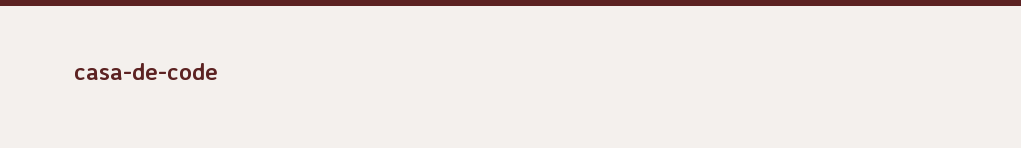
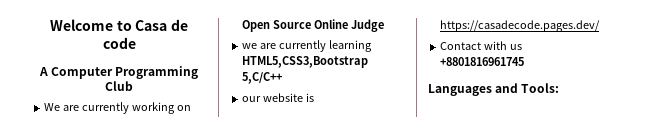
- casa-de-code
+ Welcome to Casa de code
+ A Computer Programming Club
+ We are currently working on Open Source Online Judge
+ we are currently learning HTML5,CSS3,Bootstrap 5,C/C++
+ our website is https://casadecode.pages.dev/
+ Contact with us +8801816961745
+ Languages and Tools:

